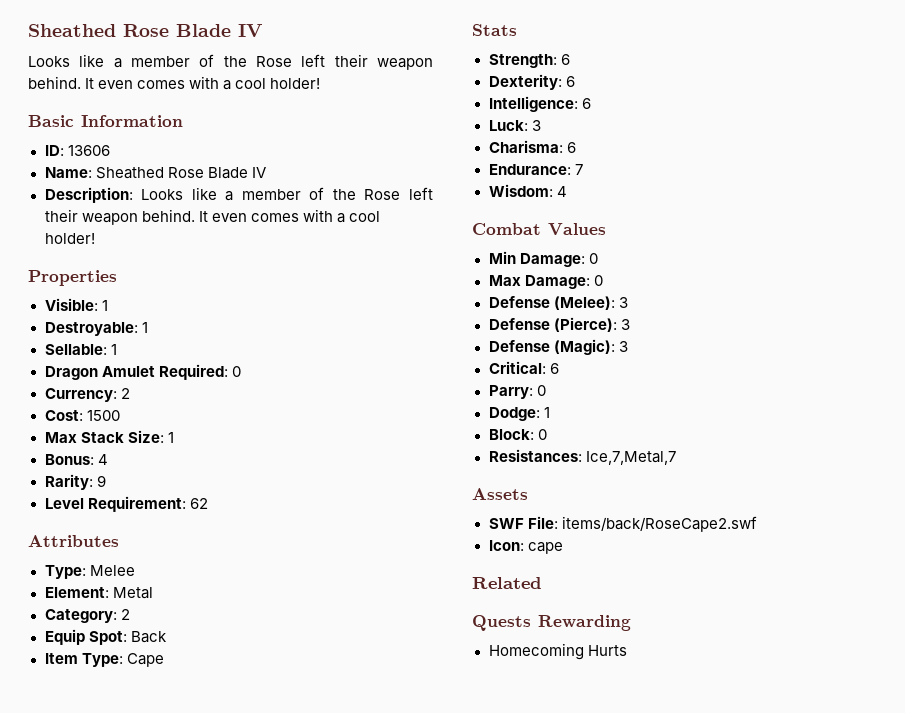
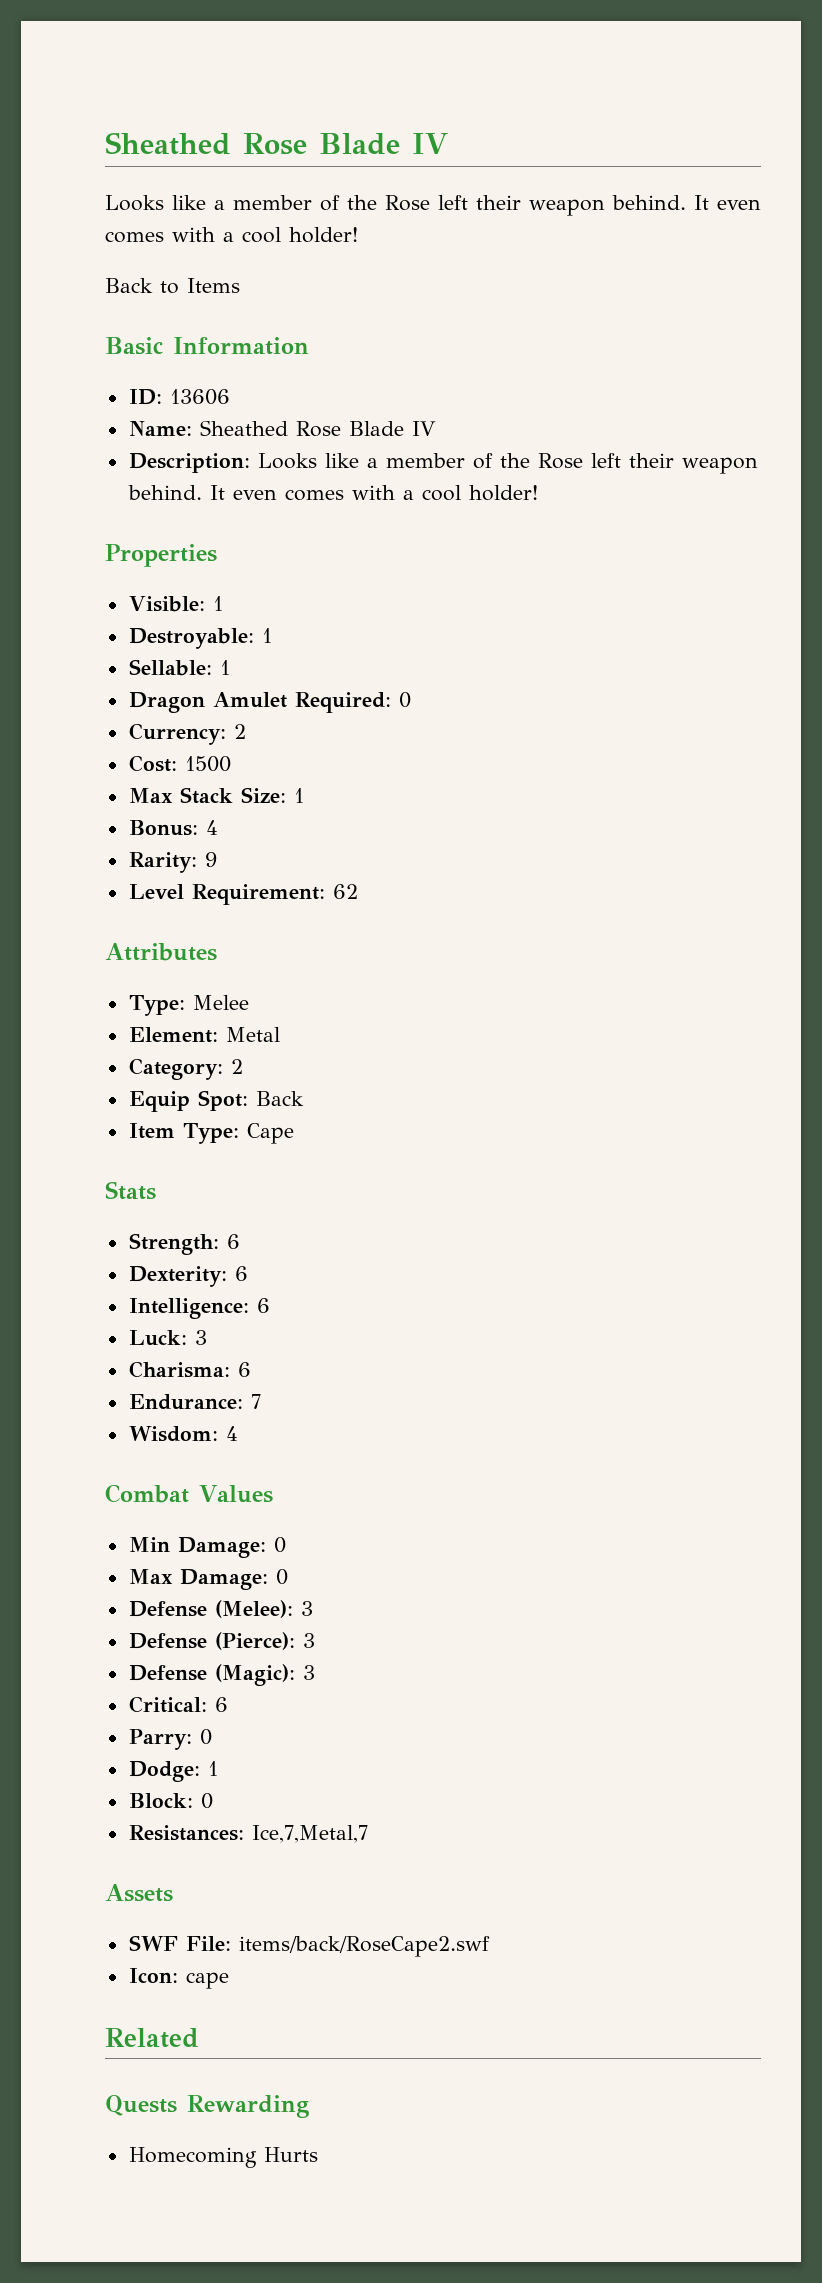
+ Back to Items

